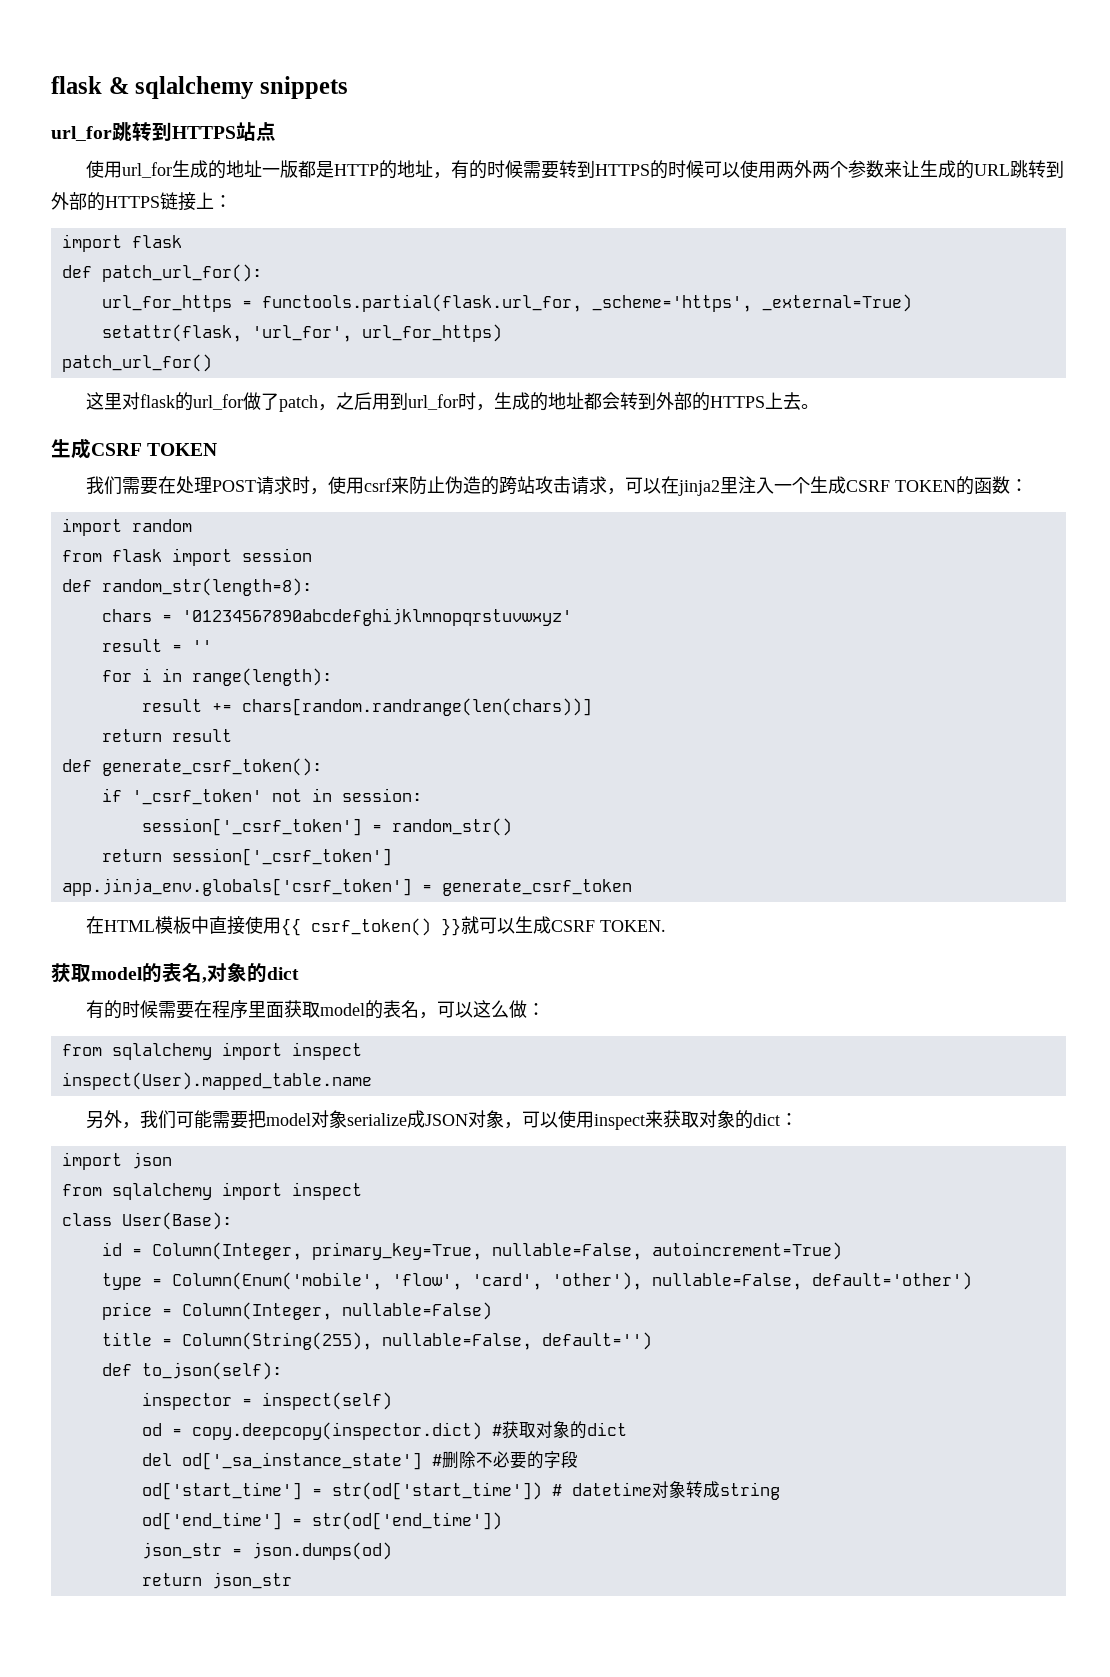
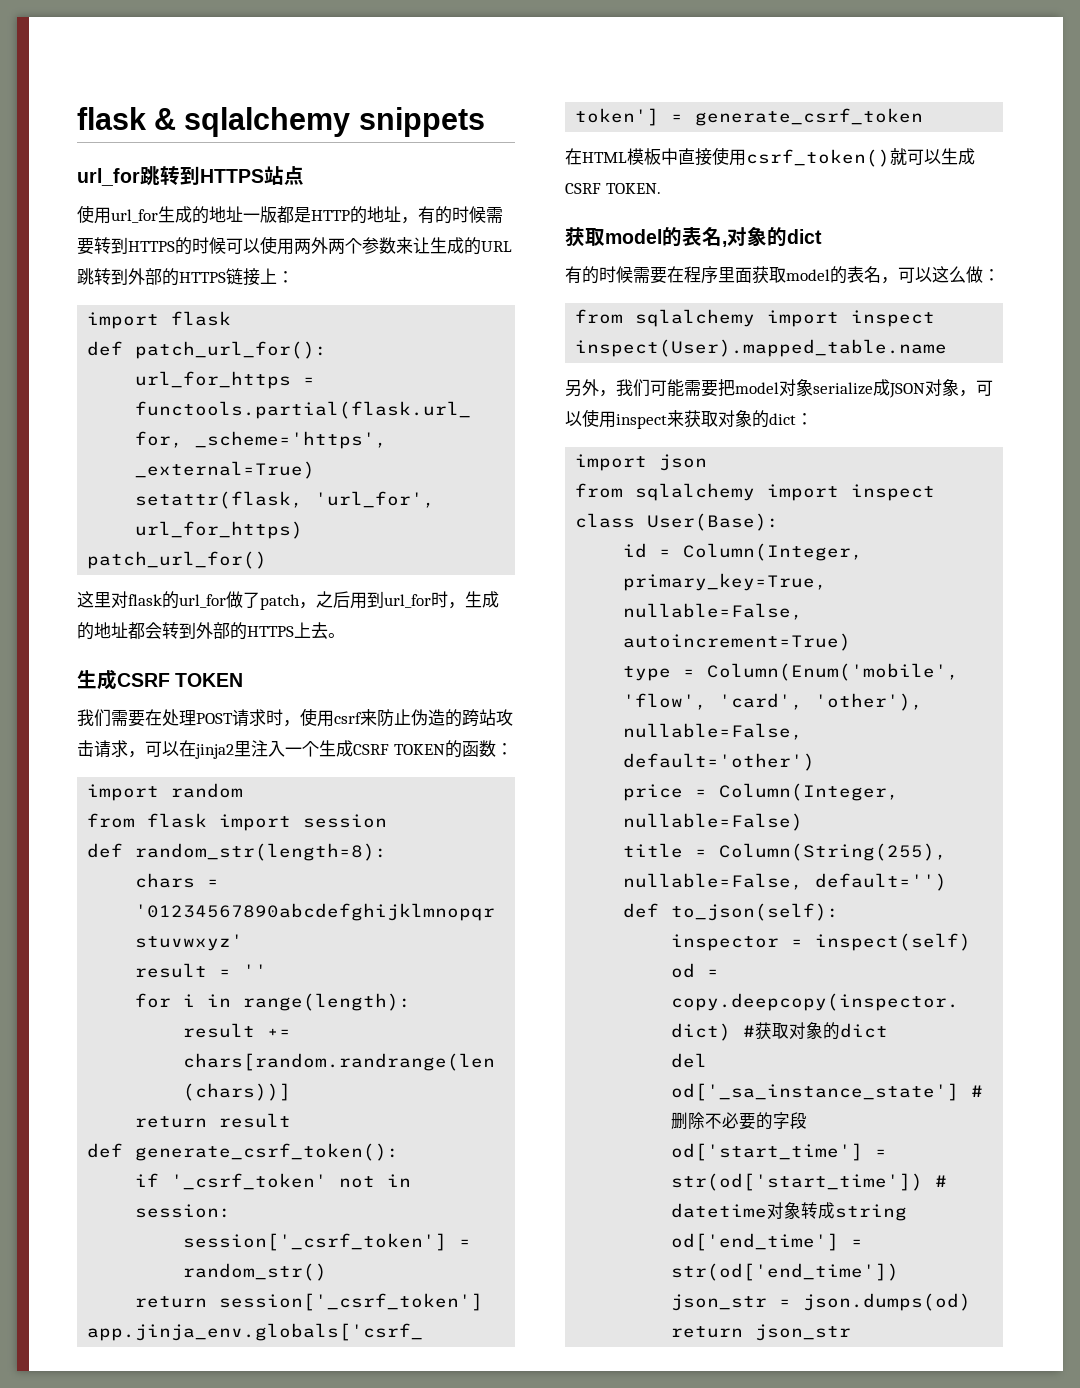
- 在HTML模板中直接使用{{ csrf_token() }}就可以生成CSRF TOKEN.
+ 在HTML模板中直接使用csrf_token()就可以生成CSRF TOKEN.

